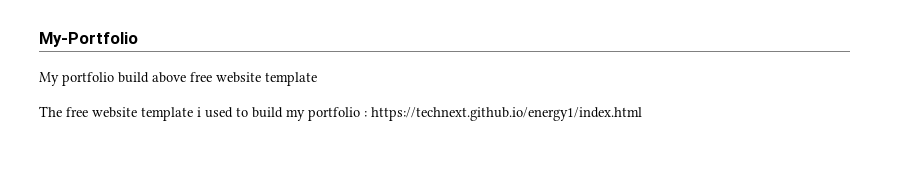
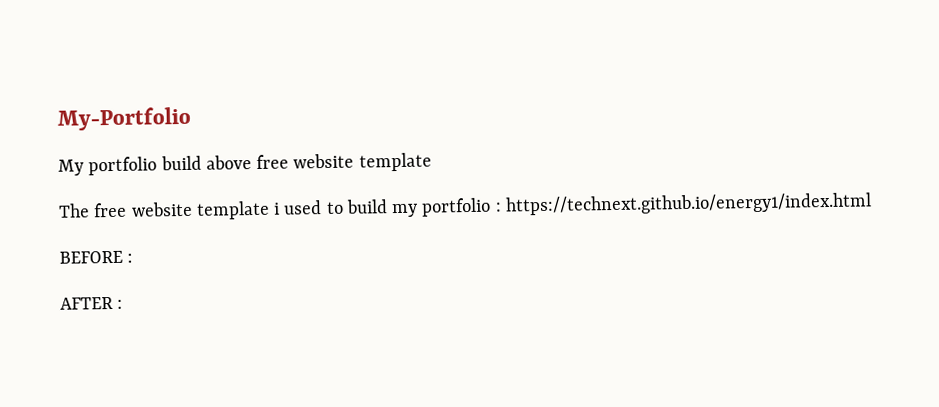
+ BEFORE :
+ AFTER :

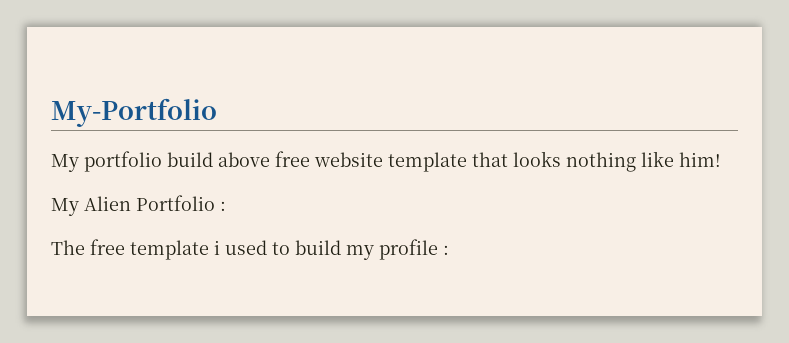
- My portfolio build above free website template
+ My portfolio build above free website template that looks nothing like him!
+ My Alien Portfolio :
- The free website template i used to build my portfolio : https://technext.github.io/energy1/index.html
- BEFORE :
- AFTER :
+ The free template i used to build my profile :

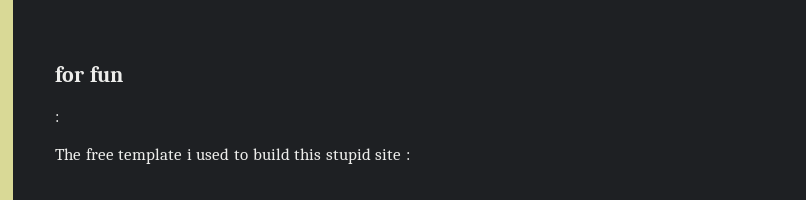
- My-Portfolio
- My portfolio build above free website template that looks nothing like him!
- My Alien Portfolio :
+ for fun
+ :
- The free template i used to build my profile :
+ The free template i used to build this stupid site :

